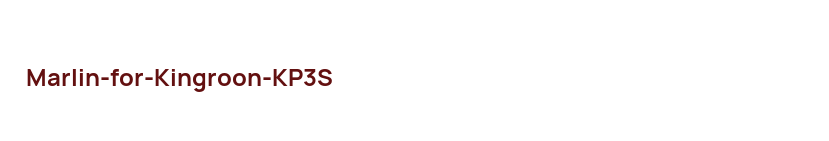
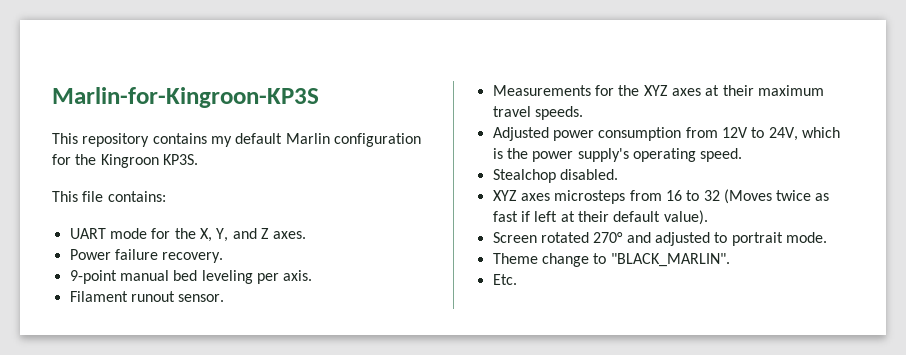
+ This repository contains my default Marlin configuration for the Kingroon KP3S.
+ This file contains:
+ UART mode for the X, Y, and Z axes.
+ Power failure recovery.
+ 9-point manual bed leveling per axis.
+ Filament runout sensor.
+ Measurements for the XYZ axes at their maximum travel speeds.
+ Adjusted power consumption from 12V to 24V, which is the power supply's operating speed.
+ Stealchop disabled.
+ XYZ axes microsteps from 16 to 32 (Moves twice as fast if left at their default value).
+ Screen rotated 270° and adjusted to portrait mode.
+ Theme change to "BLACK_MARLIN".
+ Etc.

